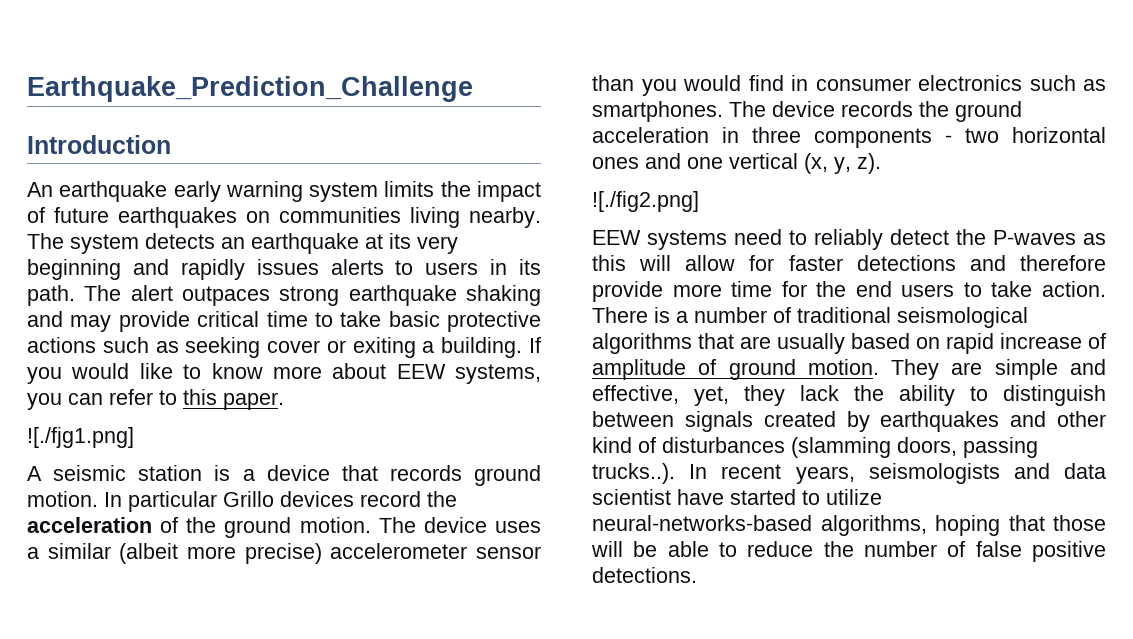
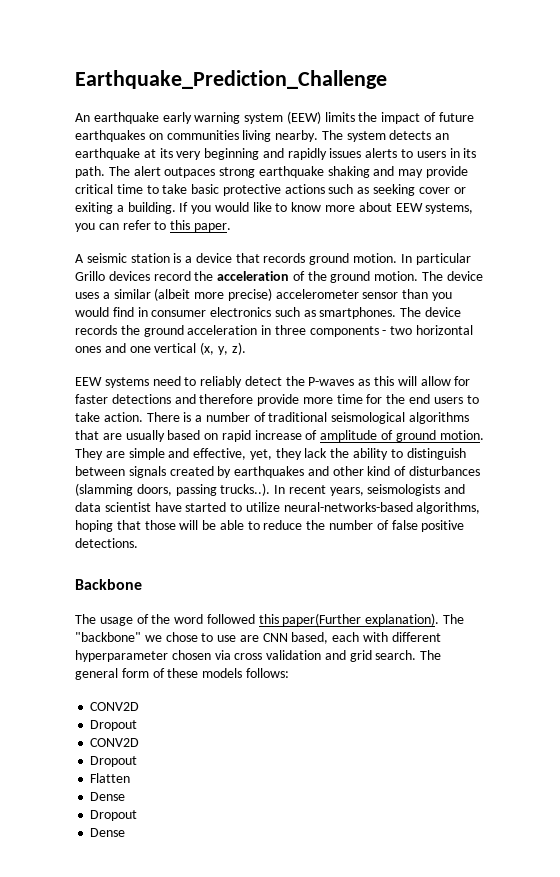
- Introduction
- An earthquake early warning system limits the impact of future earthquakes on communities living nearby.
+ An earthquake early warning system (EEW) limits the impact of future earthquakes on communities living nearby.
- ![./fjg1.png]
- ![./fig2.png]
+ Backbone
+ The usage of the word followed this paper(Further explanation). The "backbone" we chose to use are CNN based, each with different hyperparameter chosen via cross validation and grid search. The general form of these models follows:
+ CONV2D
+ Dropout
+ CONV2D
+ Dropout
+ Flatten
+ Dense
+ Dropout
+ Dense

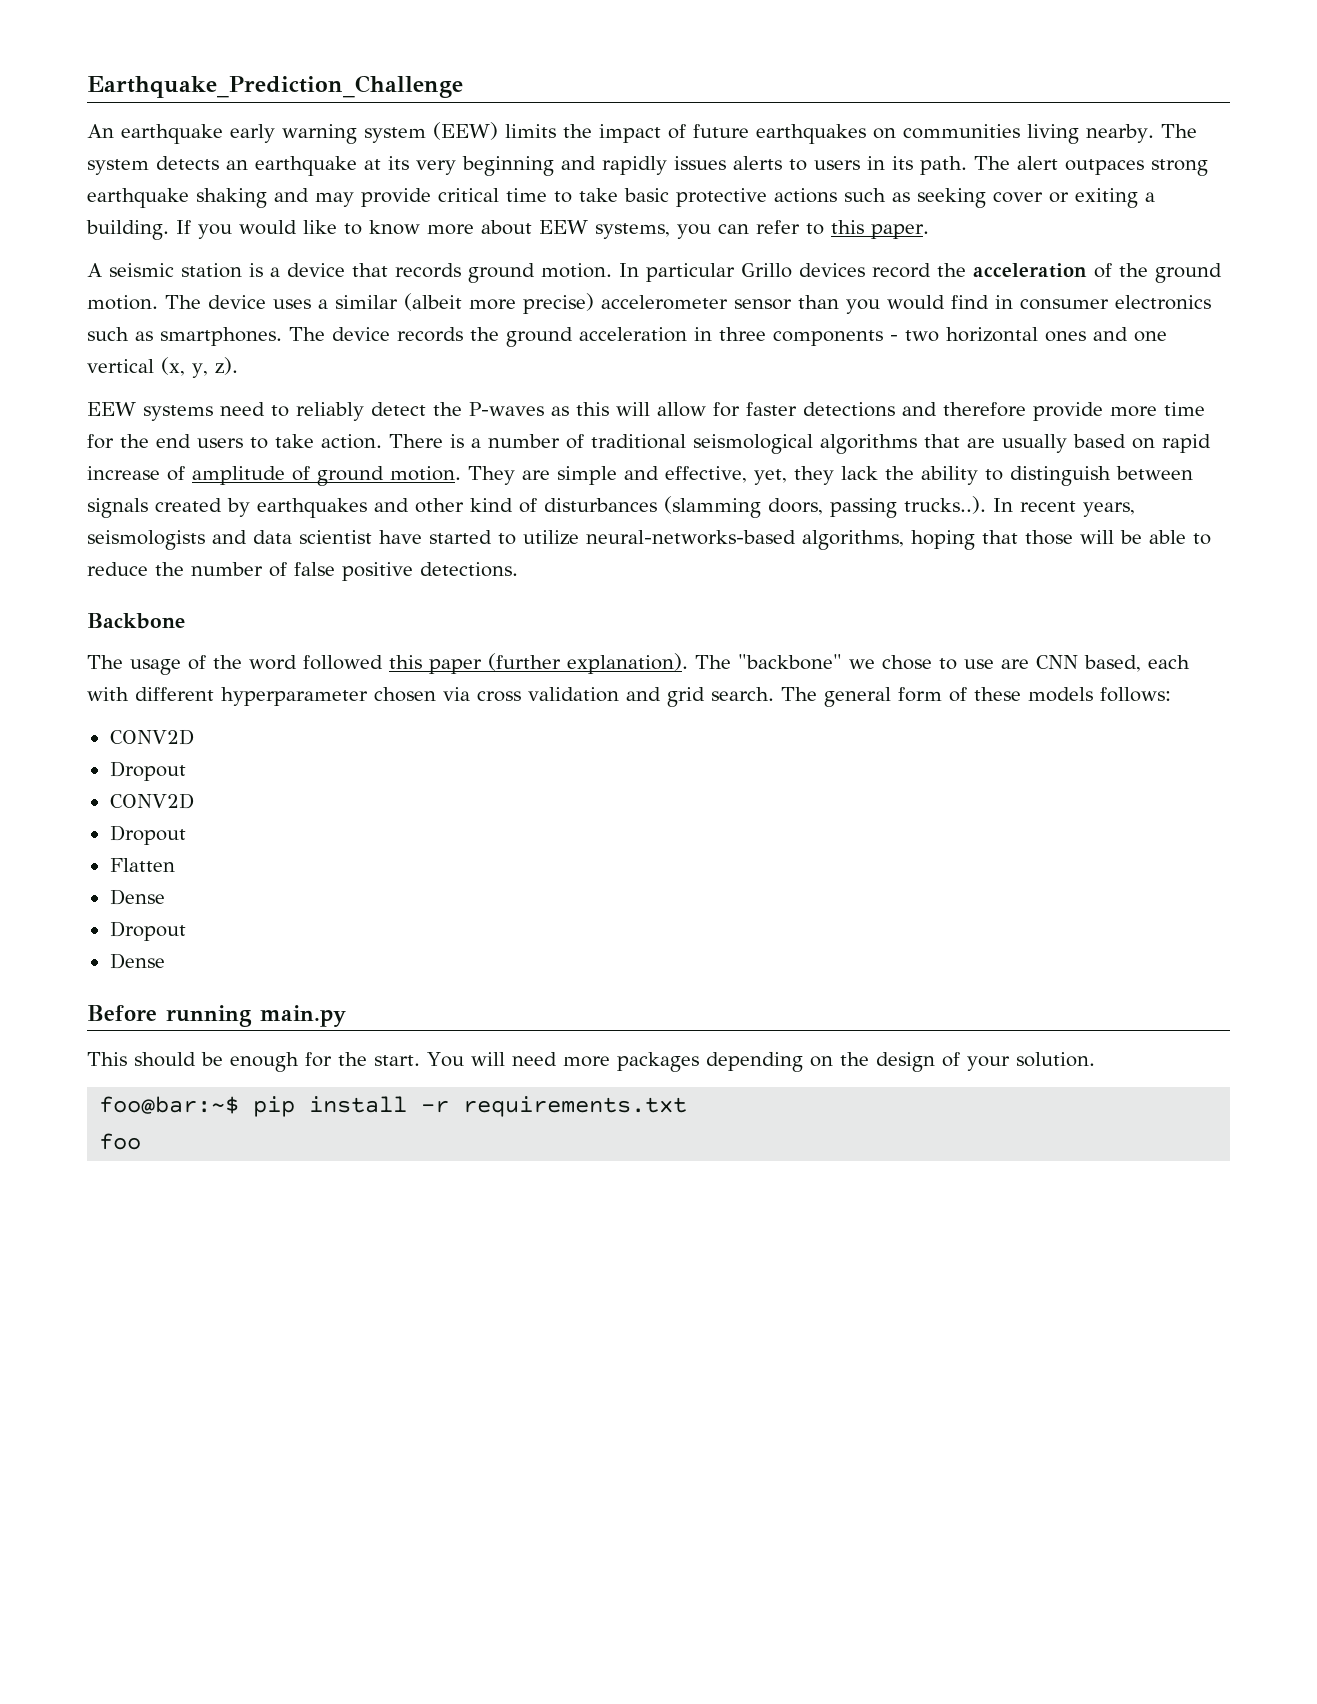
- The usage of the word followed this paper(Further explanation).
+ The usage of the word followed this paper (further explanation).
+ Before running main.py
+ This should be enough for the start. You will need more packages depending on the design of your solution.
+ foo@bar:~$ pip install -r requirements.txt
+ foo

